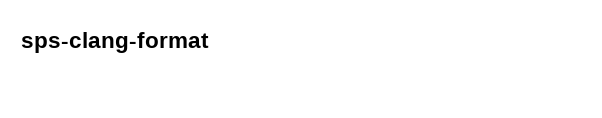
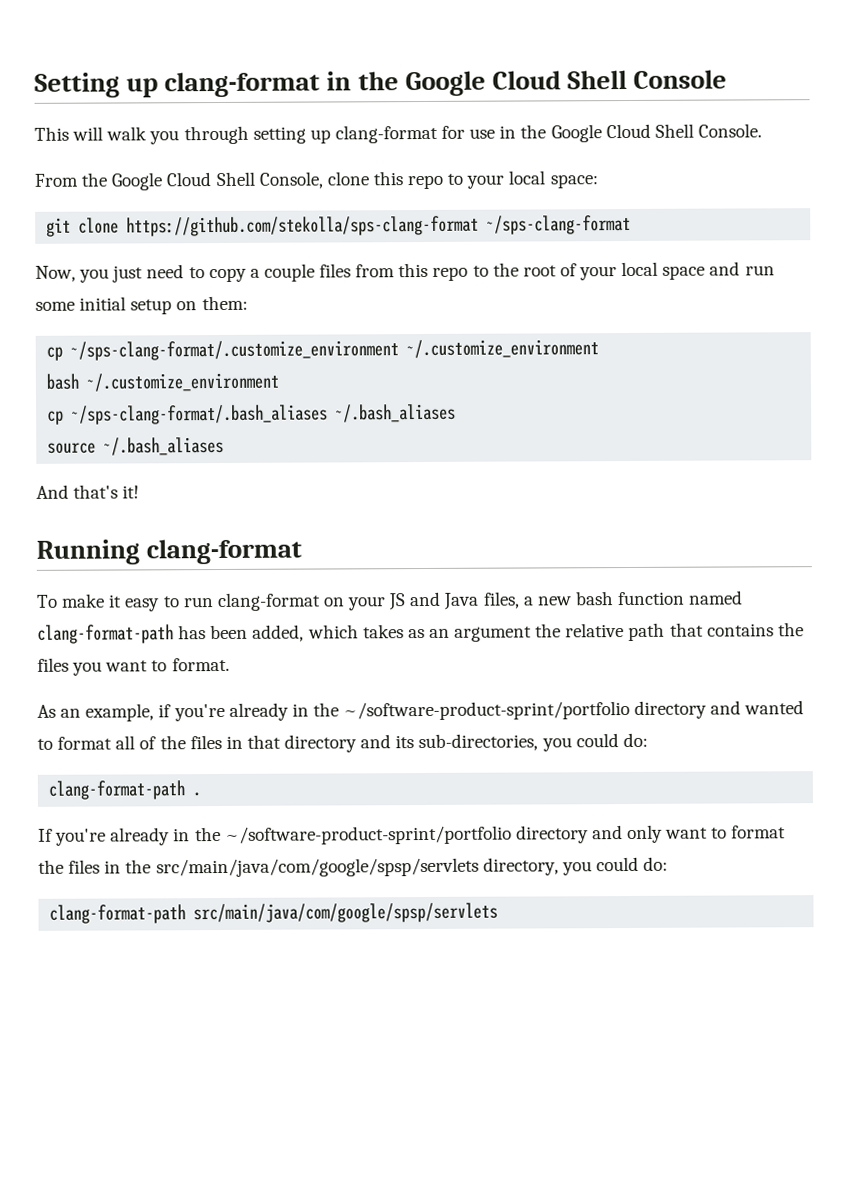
- sps-clang-format
+ Setting up clang-format in the Google Cloud Shell Console
+ This will walk you through setting up clang-format for use in the Google Cloud Shell Console.
+ From the Google Cloud Shell Console, clone this repo to your local space:
+ git clone https://github.com/stekolla/sps-clang-format ~/sps-clang-format
+ Now, you just need to copy a couple files from this repo to the root of your local space and run some initial setup on them:
+ cp ~/sps-clang-format/.customize_environment ~/.customize_environment
+ bash ~/.customize_environment
+ cp ~/sps-clang-format/.bash_aliases ~/.bash_aliases
+ source ~/.bash_aliases
+ And that's it!
+ Running clang-format
+ To make it easy to run clang-format on your JS and Java files, a new bash function named clang-format-path has been added, which takes as an argument the relative path that contains the files you want to format.
+ As an example, if you're already in the ~/software-product-sprint/portfolio directory and wanted to format all of the files in that directory and its sub-directories, you could do:
+ clang-format-path .
+ If you're already in the ~/software-product-sprint/portfolio directory and only want to format the files in the src/main/java/com/google/spsp/servlets directory, you could do:
+ clang-format-path src/main/java/com/google/spsp/servlets

